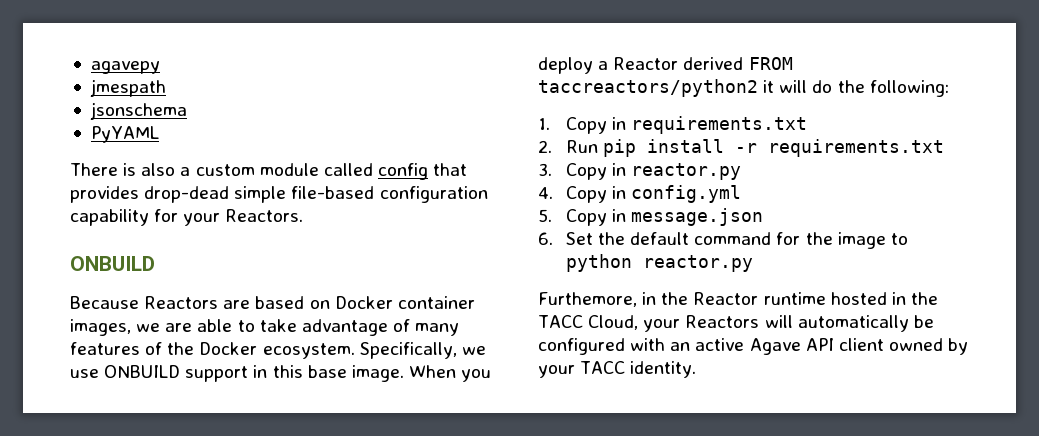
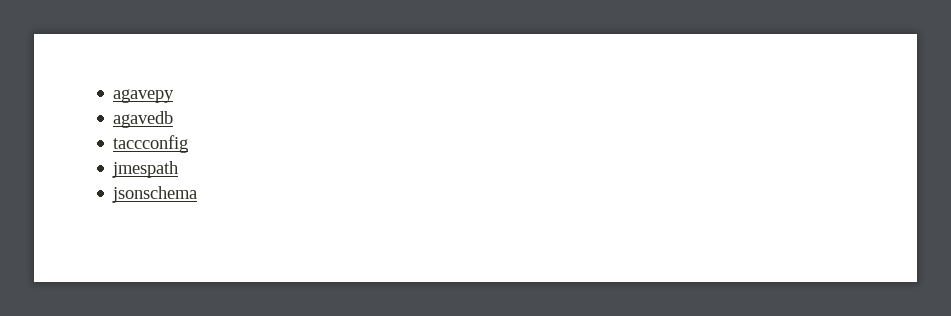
+ agavedb
+ taccconfig
- PyYAML
- There is also a custom module called config that provides drop-dead simple file-based configuration capability for your Reactors.
- ONBUILD
- Because Reactors are based on Docker container images, we are able to take advantage of many features of the Docker ecosystem. Specifically, we use ONBUILD support in this base image. When you deploy a Reactor derived FROM taccreactors/python2 it will do the following:
- 1. Copy in requirements.txt
- 2. Run pip install -r requirements.txt
- 3. Copy in reactor.py
- 4. Copy in config.yml
- 5. Copy in message.json
- 6. Set the default command for the image to python reactor.py
- Furthemore, in the Reactor runtime hosted in the TACC Cloud, your Reactors will automatically be configured with an active Agave API client owned by your TACC identity.

